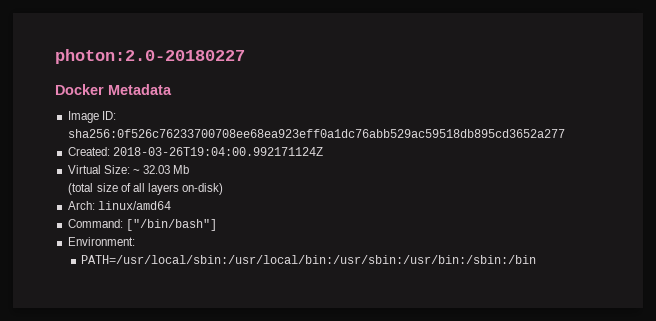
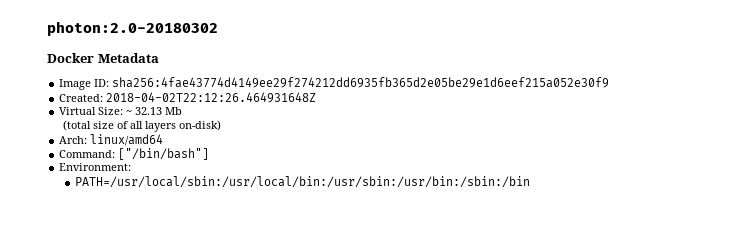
- photon:2.0-20180227
+ photon:2.0-20180302
- Image ID: sha256:0f526c76233700708ee68ea923eff0a1dc76abb529ac59518db895cd3652a277
+ Image ID: sha256:4fae43774d4149ee29f274212dd6935fb365d2e05be29e1d6eef215a052e30f9
- Created: 2018-03-26T19:04:00.992171124Z
+ Created: 2018-04-02T22:12:26.464931648Z
- Virtual Size: ~ 32.03 Mb
+ Virtual Size: ~ 32.13 Mb

